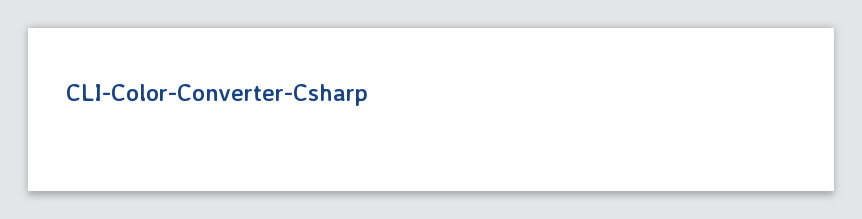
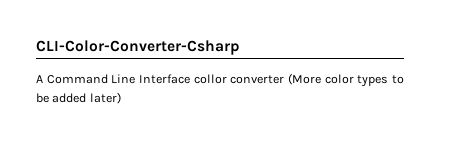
+ A Command Line Interface collor converter (More color types to be added later)

